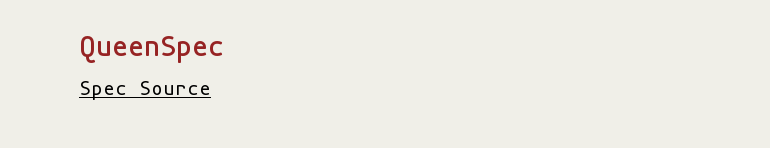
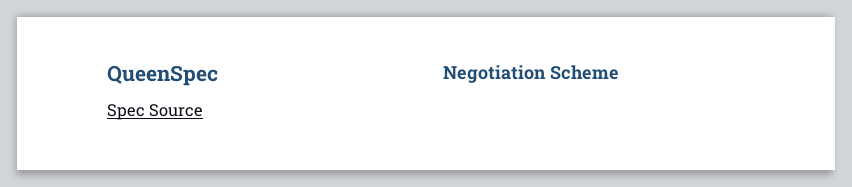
+ Negotiation Scheme

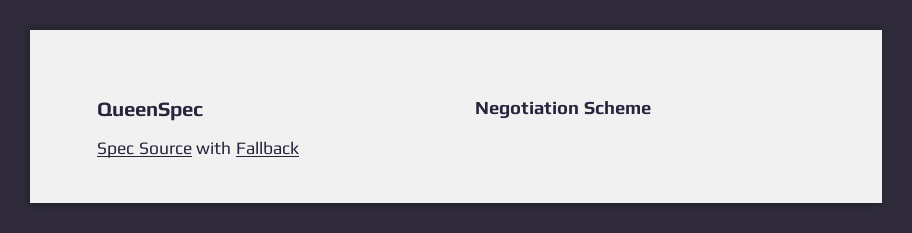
- Spec Source
+ Spec Source with Fallback

